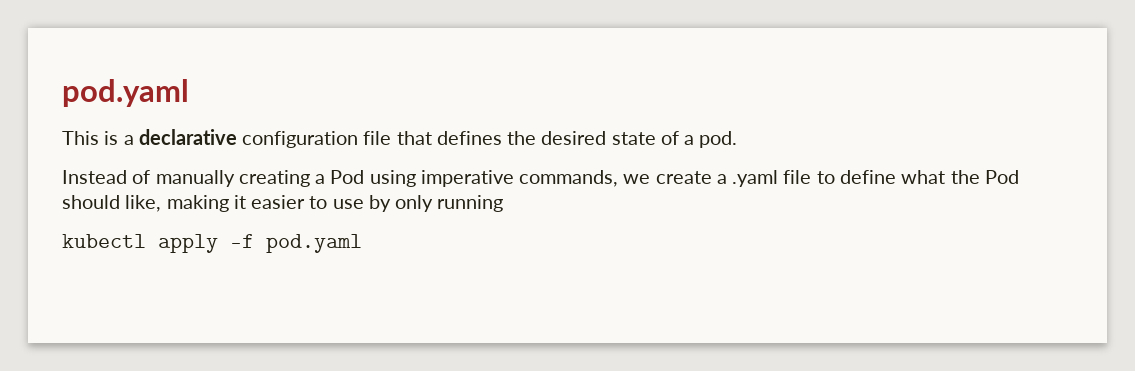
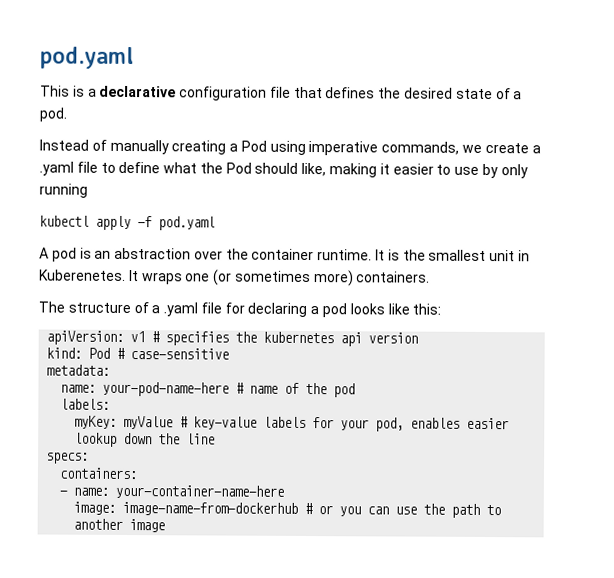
+ A pod is an abstraction over the container runtime. It is the smallest unit in Kuberenetes. It wraps one (or sometimes more) containers.
+ The structure of a .yaml file for declaring a pod looks like this:
+ apiVersion: v1 # specifies the kubernetes api version
+ kind: Pod # case-sensitive
+ metadata:
+ name: your-pod-name-here # name of the pod
+ labels:
+ myKey: myValue # key-value labels for your pod, enables easier lookup down the line
+ specs:
+ containers:
+ - name: your-container-name-here
+ image: image-name-from-dockerhub # or you can use the path to another image

